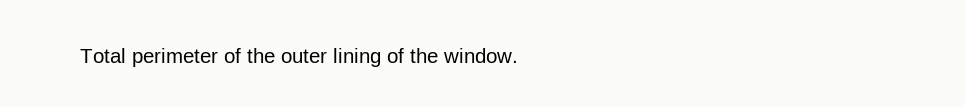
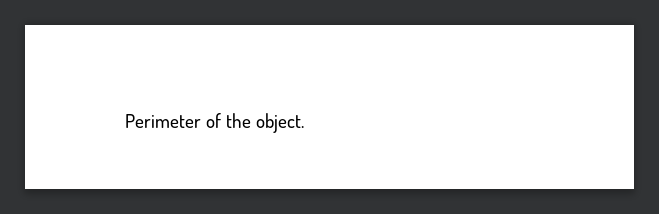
- Total perimeter of the outer lining of the window.
+ Perimeter of the object.

